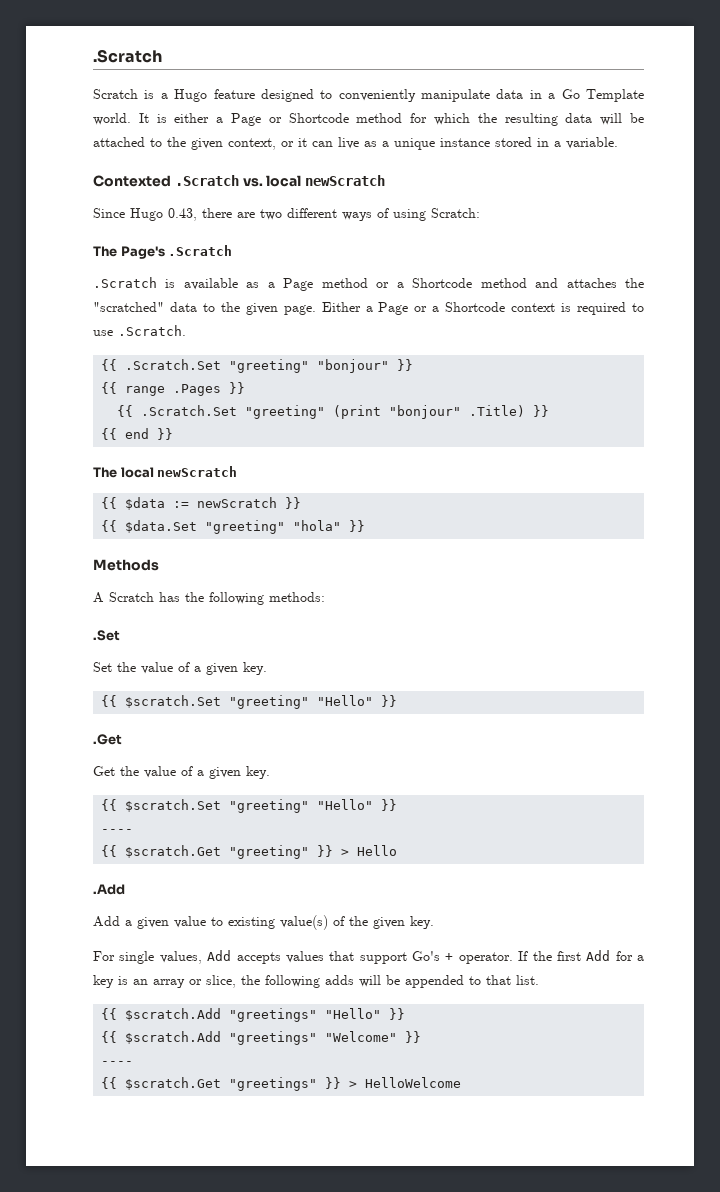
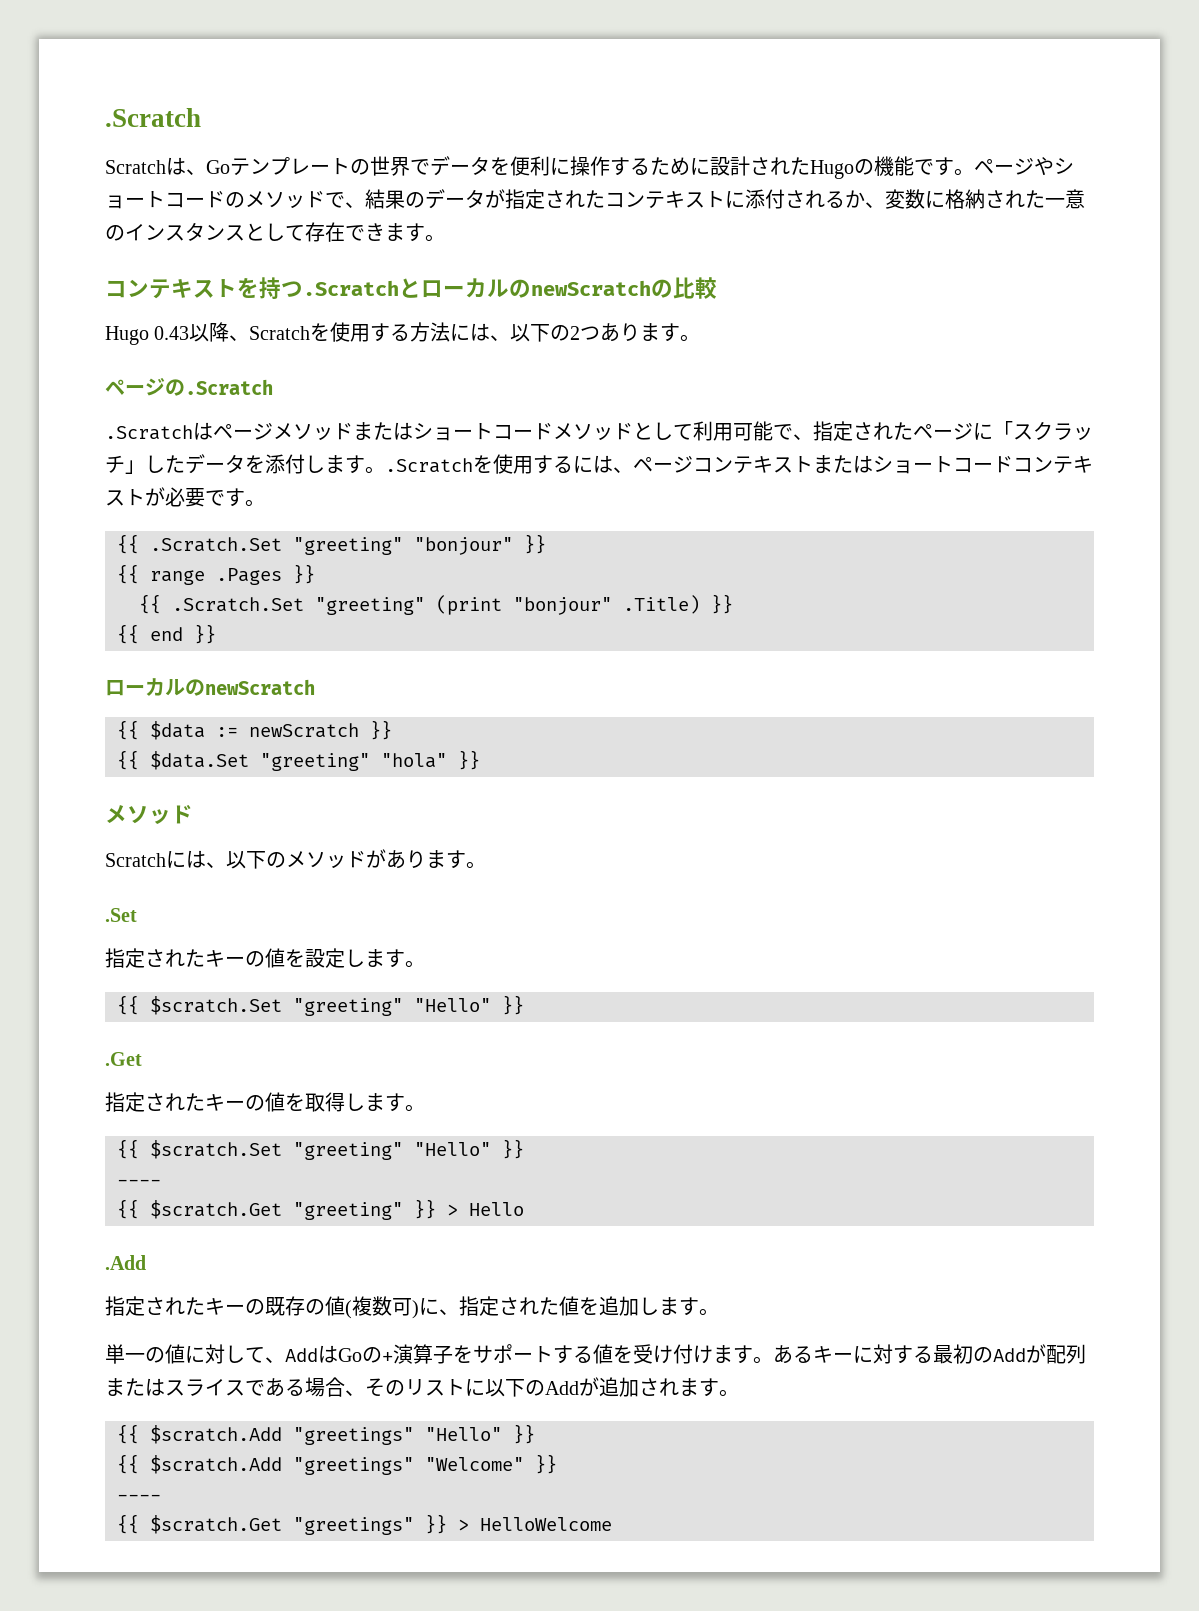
- Scratch is a Hugo feature designed to conveniently manipulate data in a Go Template world. It is either a Page or Shortcode method for which the resulting data will be attached to the given context, or it can live as a unique instance stored in a variable.
- Contexted .Scratch vs. local newScratch
- Since Hugo 0.43, there are two different ways of using Scratch:
- The Page's .Scratch
- .Scratch is available as a Page method or a Shortcode method and attaches the "scratched" data to the given page. Either a Page or a Shortcode context is required to use .Scratch.
+ Scratchは、Goテンプレートの世界でデータを便利に操作するために設計されたHugoの機能です。ページやショートコードのメソッドで、結果のデータが指定されたコンテキストに添付されるか、変数に格納された一意のインスタンスとして存在できます。
+ コンテキストを持つ.ScratchとローカルのnewScratchの比較
+ Hugo 0.43以降、Scratchを使用する方法には、以下の2つあります。
+ ページの.Scratch
+ .Scratchはページメソッドまたはショートコードメソッドとして利用可能で、指定されたページに「スクラッチ」したデータを添付します。.Scratchを使用するには、ページコンテキストまたはショートコードコンテキストが必要です。
  {{ end }}
- The local newScratch
+ ローカルのnewScratch
  {{ $data.Set "greeting" "hola" }}
- Methods
- A Scratch has the following methods:
+ メソッド
+ Scratchには、以下のメソッドがあります。
  .Set
- Set the value of a given key.
+ 指定されたキーの値を設定します。
- Get the value of a given key.
+ 指定されたキーの値を取得します。
- Add a given value to existing value(s) of the given key.
- For single values, Add accepts values that support Go's + operator. If the first Add for a key is an array or slice, the following adds will be appended to that list.
+ 指定されたキーの既存の値(複数可)に、指定された値を追加します。
+ 単一の値に対して、AddはGoの+演算子をサポートする値を受け付けます。あるキーに対する最初のAddが配列またはスライスである場合、そのリストに以下のAddが追加されます。

